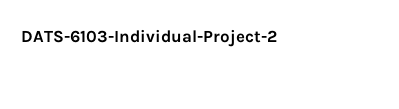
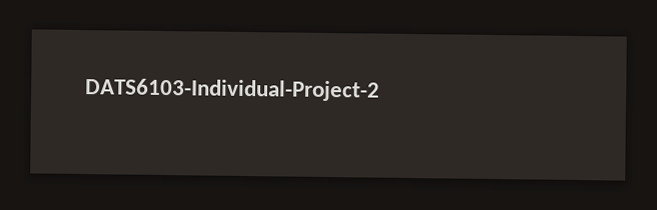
- DATS-6103-Individual-Project-2
+ DATS6103-Individual-Project-2

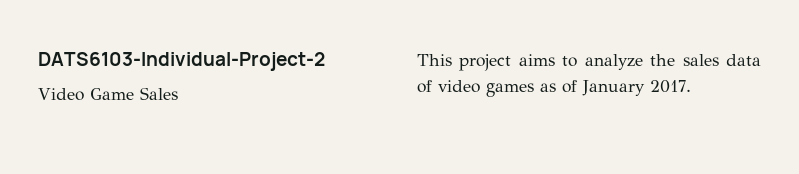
+ Video Game Sales
+ This project aims to analyze the sales data of video games as of January 2017.

